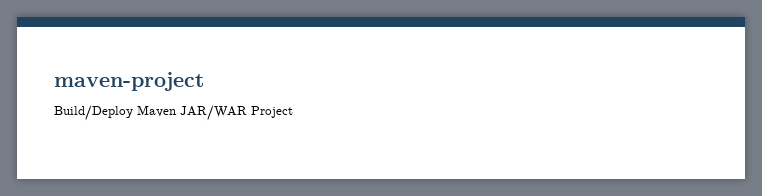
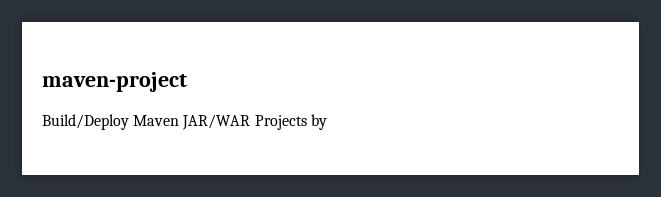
- Build/Deploy Maven JAR/WAR Project
+ Build/Deploy Maven JAR/WAR Projects by

